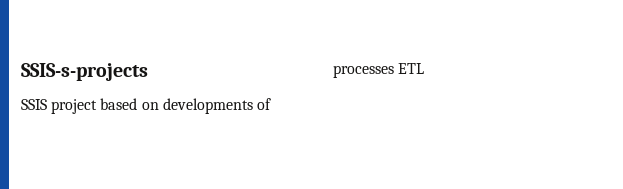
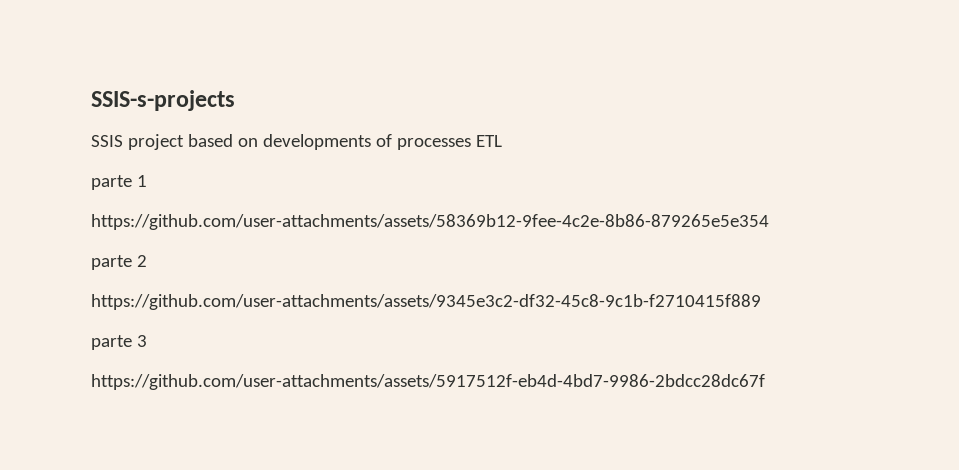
+ parte 1
+ https://github.com/user-attachments/assets/58369b12-9fee-4c2e-8b86-879265e5e354
+ parte 2
+ https://github.com/user-attachments/assets/9345e3c2-df32-45c8-9c1b-f2710415f889
+ parte 3
+ https://github.com/user-attachments/assets/5917512f-eb4d-4bd7-9986-2bdcc28dc67f

